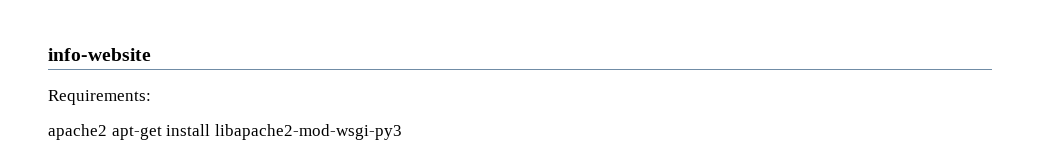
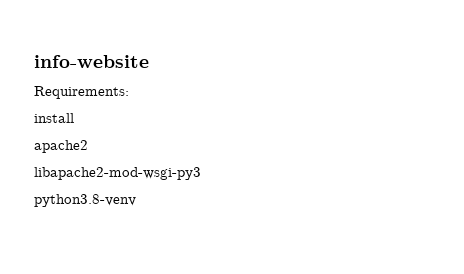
+ install
- apache2 apt-get install libapache2-mod-wsgi-py3
+ apache2
+ libapache2-mod-wsgi-py3
+ python3.8-venv

